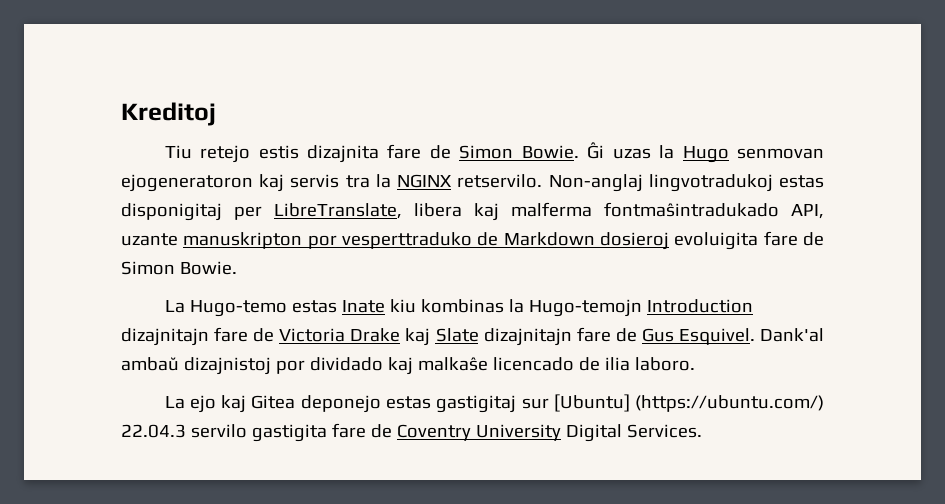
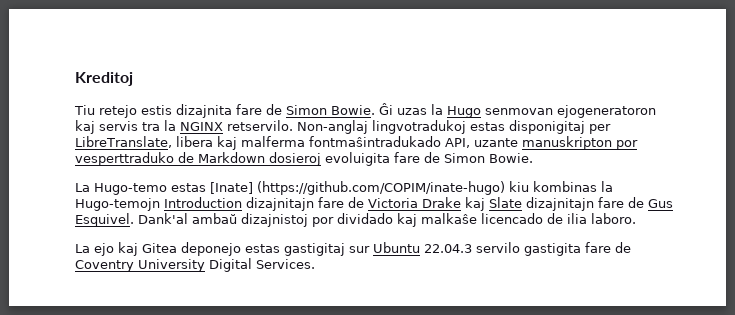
- La Hugo-temo estas Inate kiu kombinas la Hugo-temojn Introduction dizajnitajn fare de Victoria Drake kaj Slate dizajnitajn fare de Gus Esquivel.
+ La Hugo-temo estas [Inate] (https://github.com/COPIM/inate-hugo) kiu kombinas la Hugo-temojn Introduction dizajnitajn fare de Victoria Drake kaj Slate dizajnitajn fare de Gus Esquivel.
- La ejo kaj Gitea deponejo estas gastigitaj sur [Ubuntu] (https://ubuntu.com/) 22.04.3 servilo gastigita fare de Coventry University Digital Services.
+ La ejo kaj Gitea deponejo estas gastigitaj sur Ubuntu 22.04.3 servilo gastigita fare de Coventry University Digital Services.

